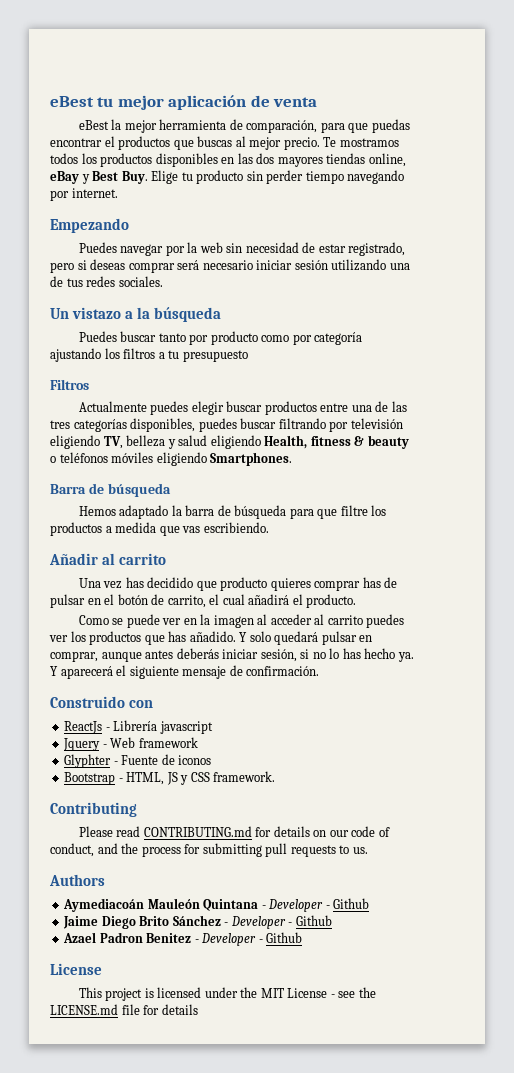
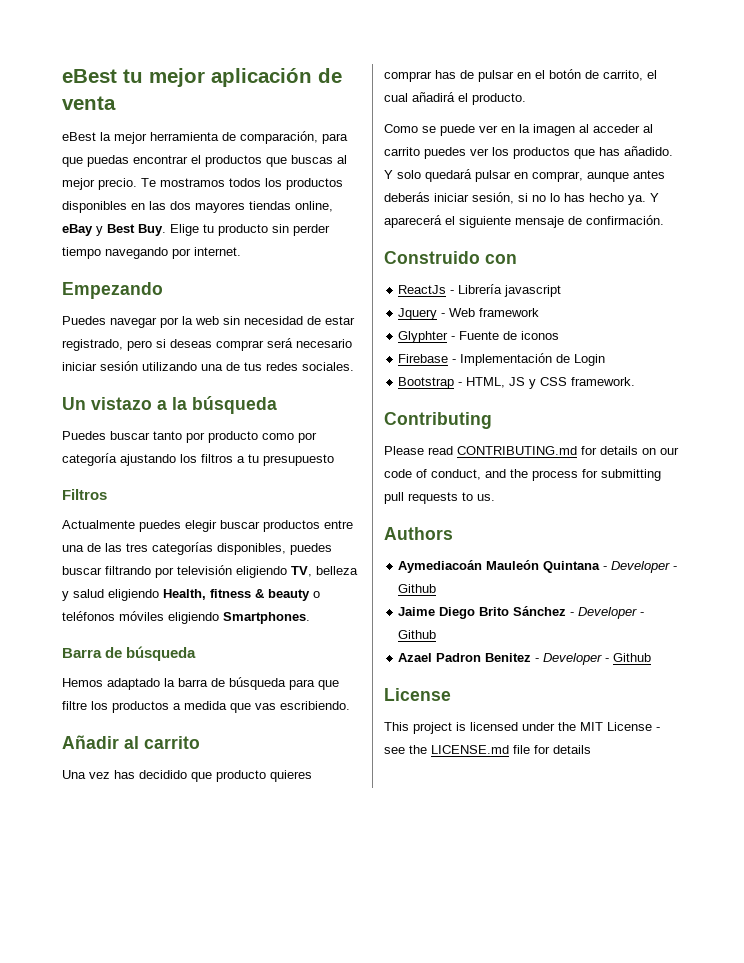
+ Firebase - Implementación de Login

